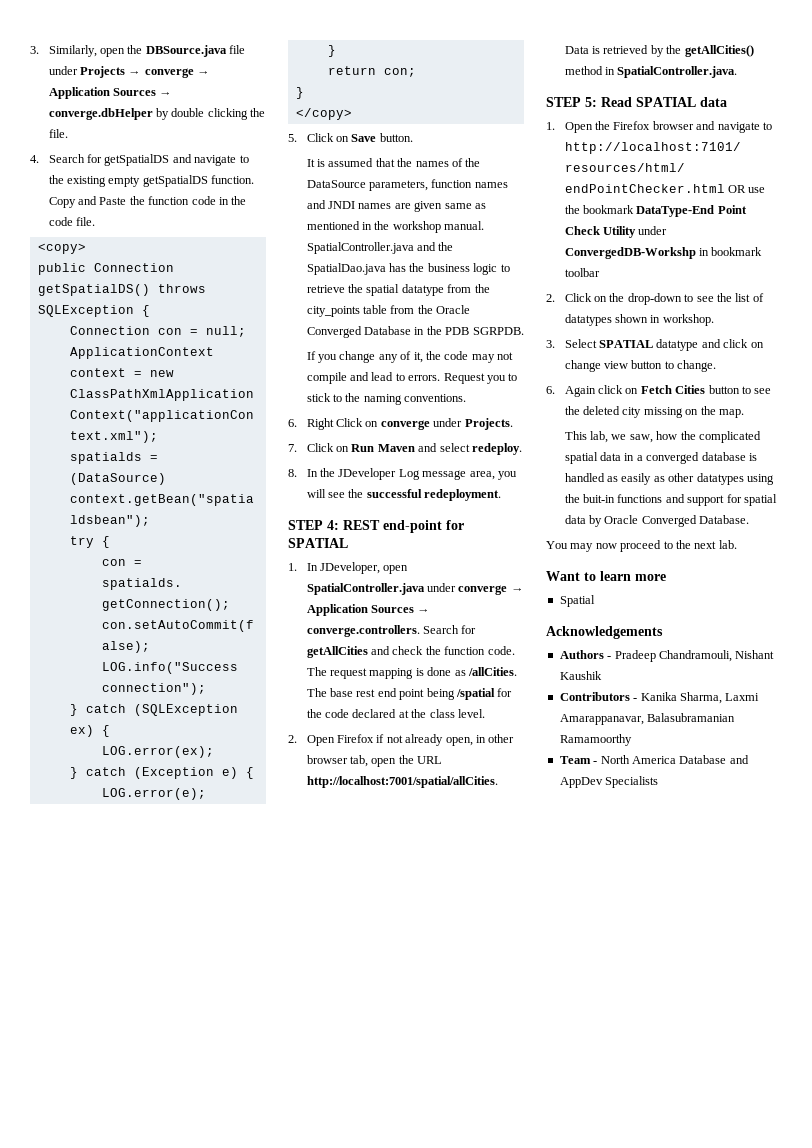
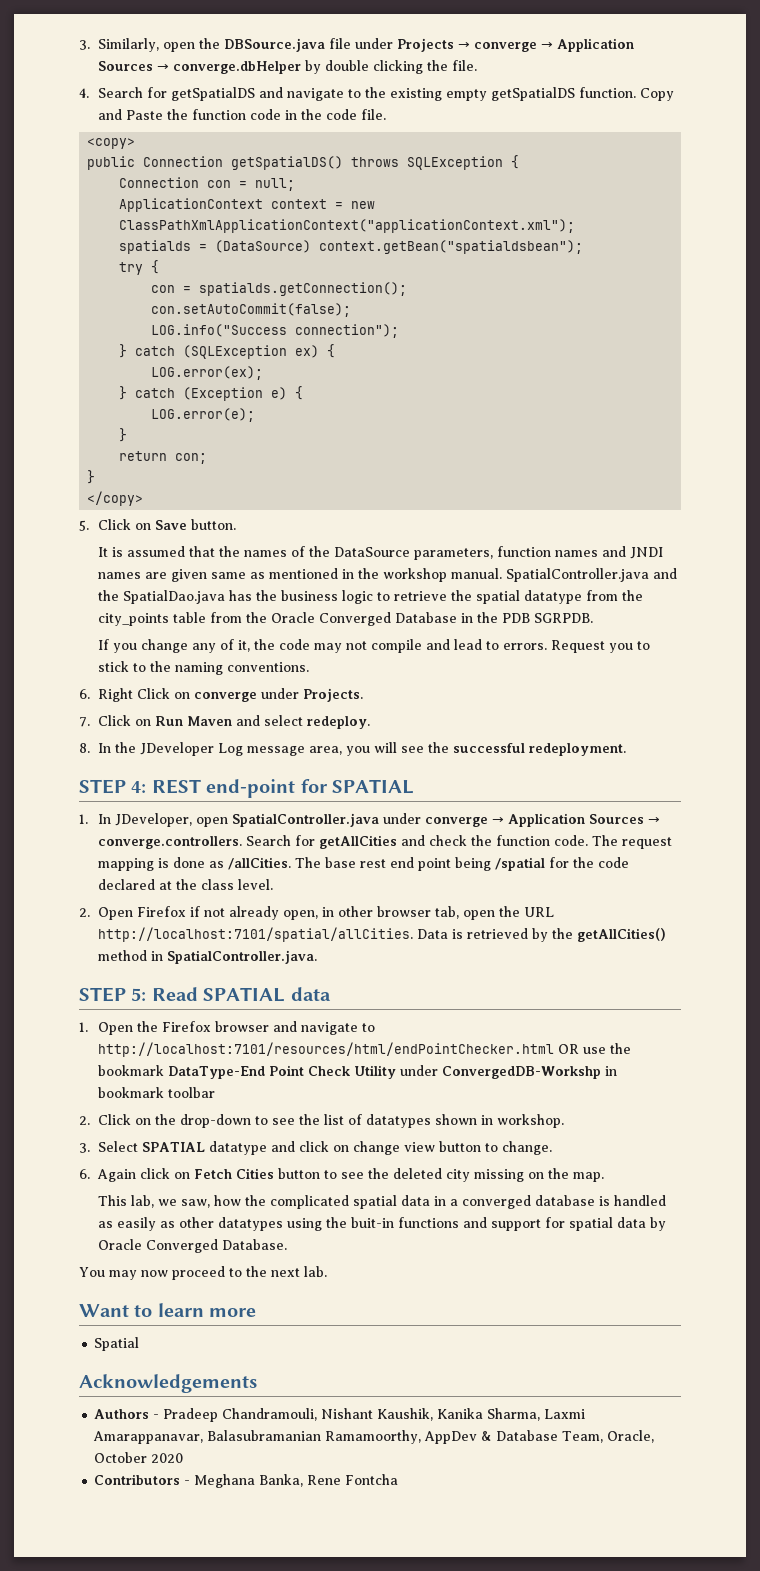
- 2. Open Firefox if not already open, in other browser tab, open the URL http://localhost:7001/spatial/allCities.
+ 2. Open Firefox if not already open, in other browser tab, open the URL http://localhost:7101/spatial/allCities.
- Authors - Pradeep Chandramouli, Nishant Kaushik
- Contributors - Kanika Sharma, Laxmi Amarappanavar, Balasubramanian Ramamoorthy
- Team - North America Database and AppDev Specialists
+ Authors - Pradeep Chandramouli, Nishant Kaushik, Kanika Sharma, Laxmi Amarappanavar, Balasubramanian Ramamoorthy, AppDev & Database Team, Oracle, October 2020
+ Contributors - Meghana Banka, Rene Fontcha

